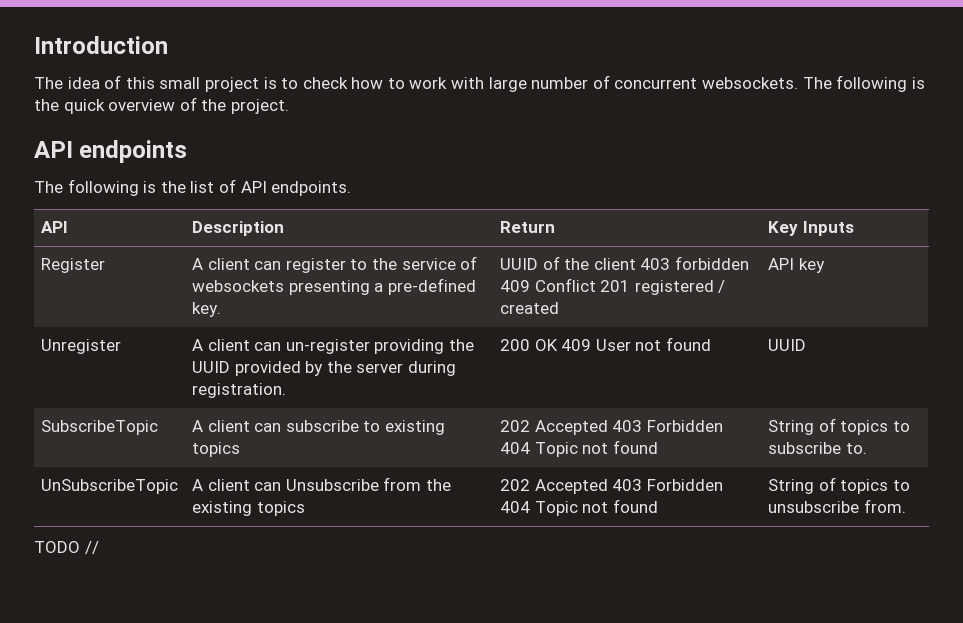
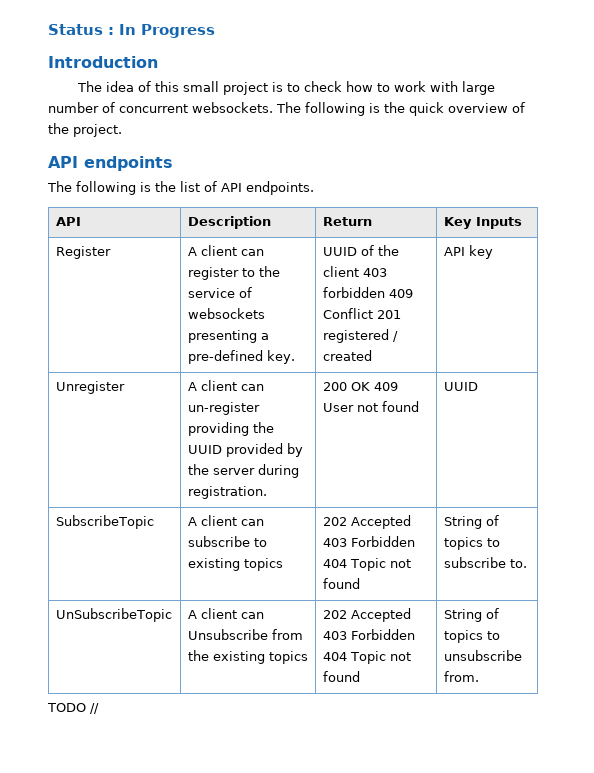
+ Status : In Progress

